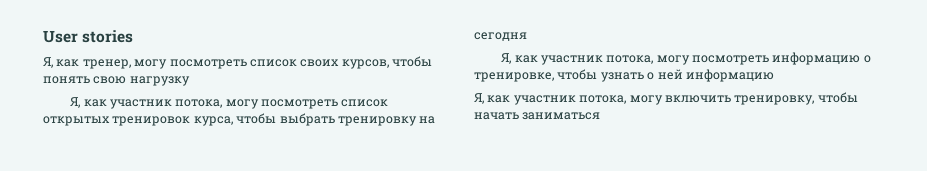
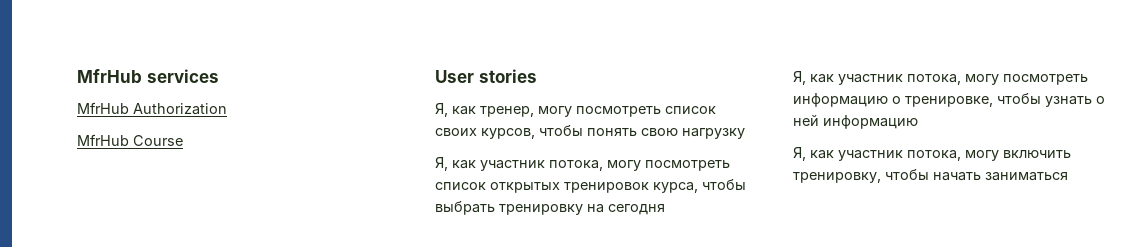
+ MfrHub services
+ MfrHub Authorization
+ MfrHub Course

